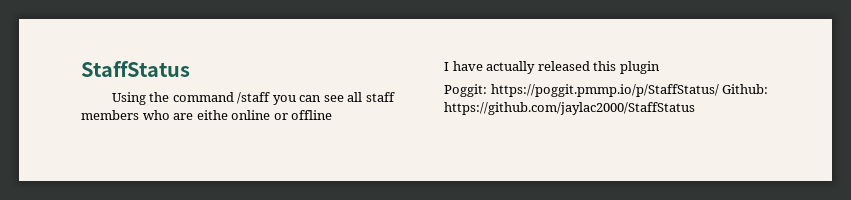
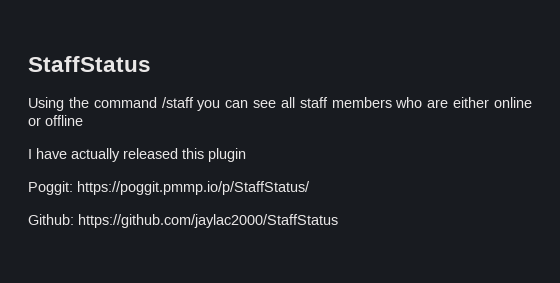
- Using the command /staff you can see all staff members who are eithe online or offline
+ Using the command /staff you can see all staff members who are either online or offline
- Poggit: https://poggit.pmmp.io/p/StaffStatus/ Github: https://github.com/jaylac2000/StaffStatus
+ Poggit: https://poggit.pmmp.io/p/StaffStatus/
+ Github: https://github.com/jaylac2000/StaffStatus

